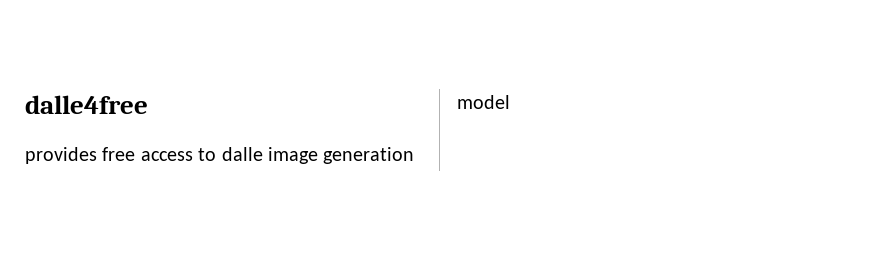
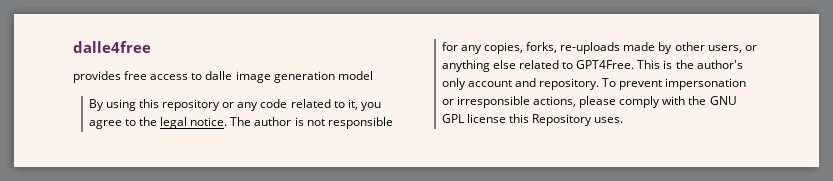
+ By using this repository or any code related to it, you agree to the legal notice. The author is not responsible for any copies, forks, re-uploads made by other users, or anything else related to GPT4Free. This is the author's only account and repository. To prevent impersonation or irresponsible actions, please comply with the GNU GPL license this Repository uses.

